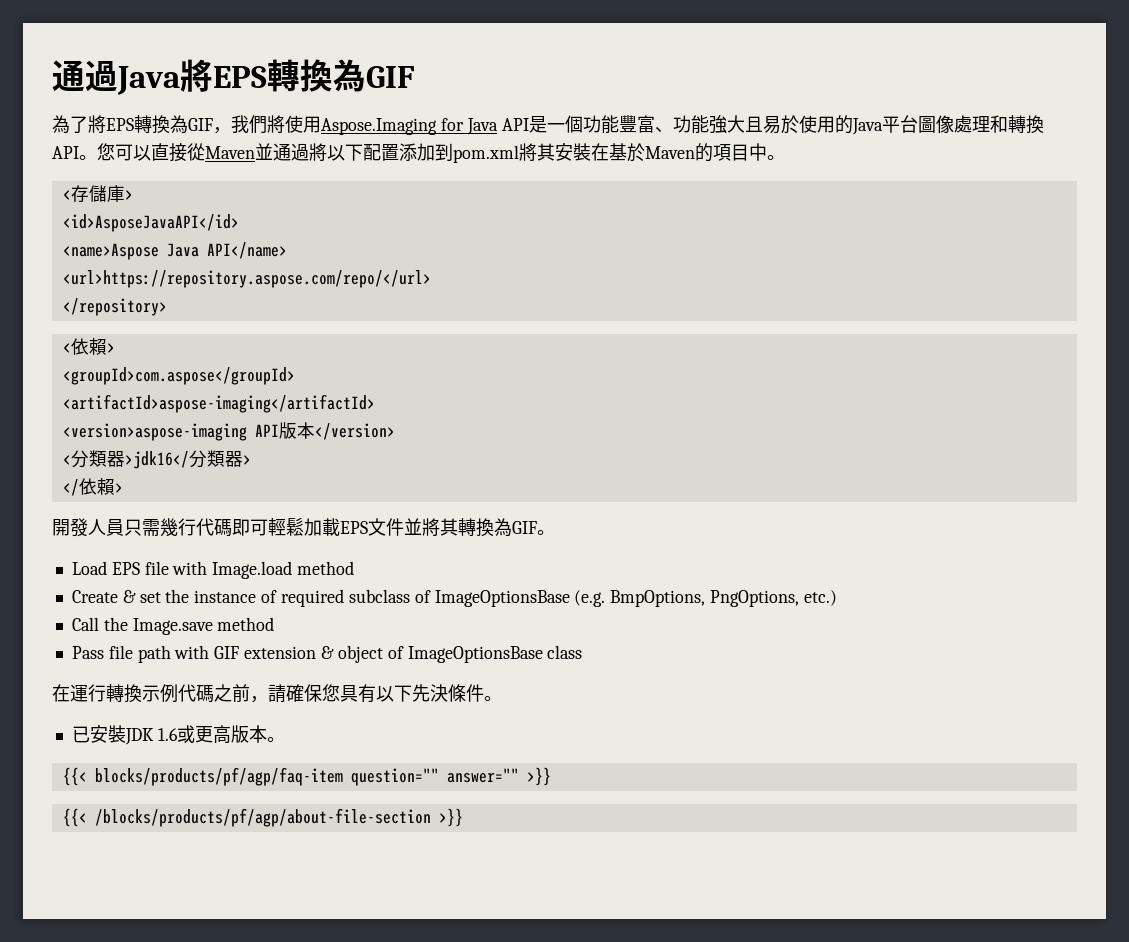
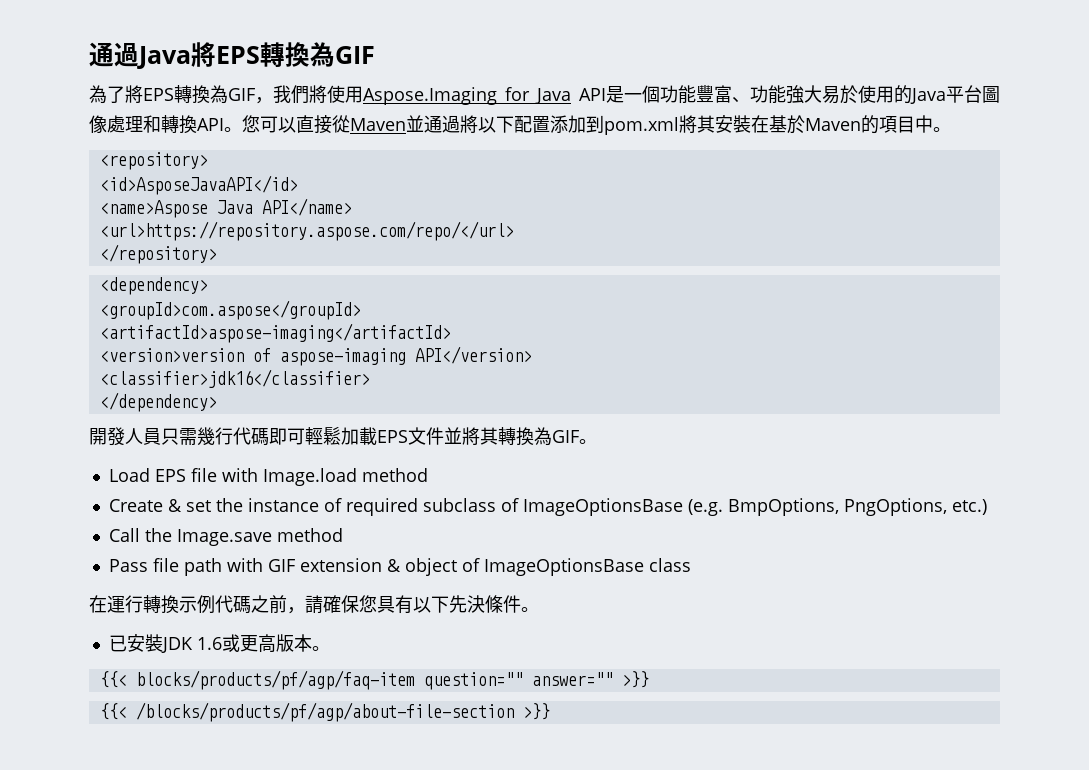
- 為了將EPS轉換為GIF，我們將使用Aspose.Imaging for Java API是一個功能豐富、功能強大且易於使用的Java平台圖像處理和轉換API。
+ 為了將EPS轉換為GIF，我們將使用Aspose.Imaging for Java API是一個功能豐富、功能強大易於使用的Java平台圖像處理和轉換API。
- <存儲庫>
+ <repository>
- <依賴>
+ <dependency>
- <version>aspose-imaging API版本</version>
- <分類器>jdk16</分類器>
- </依賴>
+ <version>version of aspose-imaging API</version>
+ <classifier>jdk16</classifier>
+ </dependency>

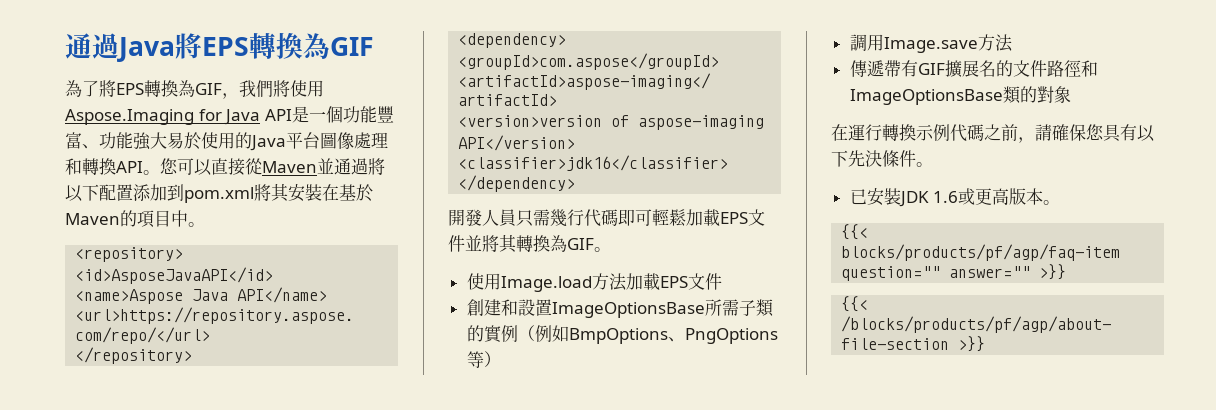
- Load EPS file with Image.load method
- Create & set the instance of required subclass of ImageOptionsBase (e.g. BmpOptions, PngOptions, etc.)
- Call the Image.save method
- Pass file path with GIF extension & object of ImageOptionsBase class
+ 使用Image.load方法加載EPS文件
+ 創建和設置ImageOptionsBase所需子類的實例（例如BmpOptions、PngOptions等）
+ 調用Image.save方法
+ 傳遞帶有GIF擴展名的文件路徑和ImageOptionsBase類的對象

